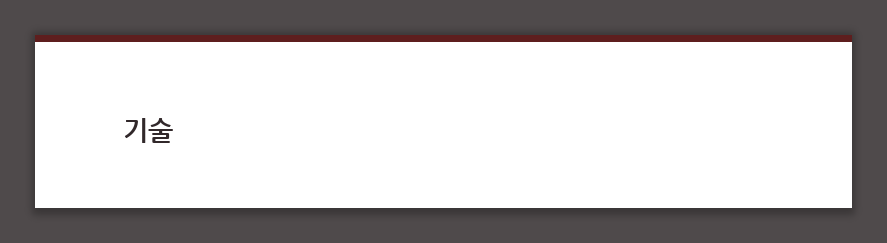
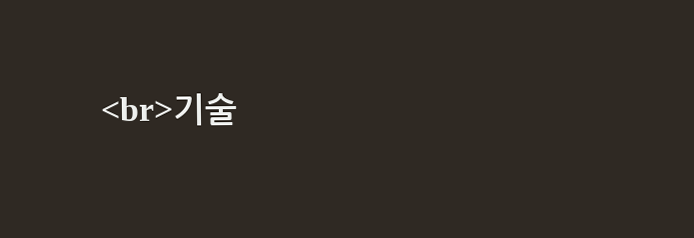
- 기술
+ <br>기술

